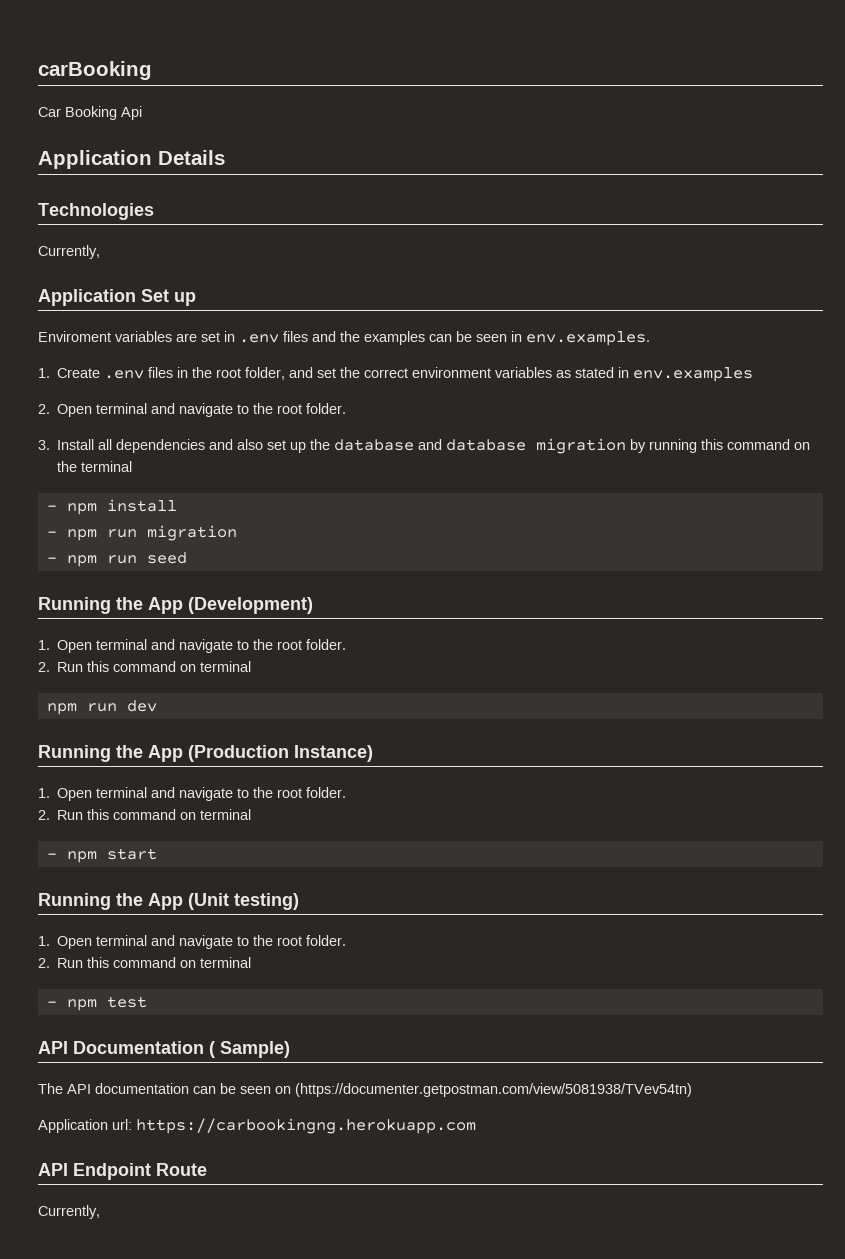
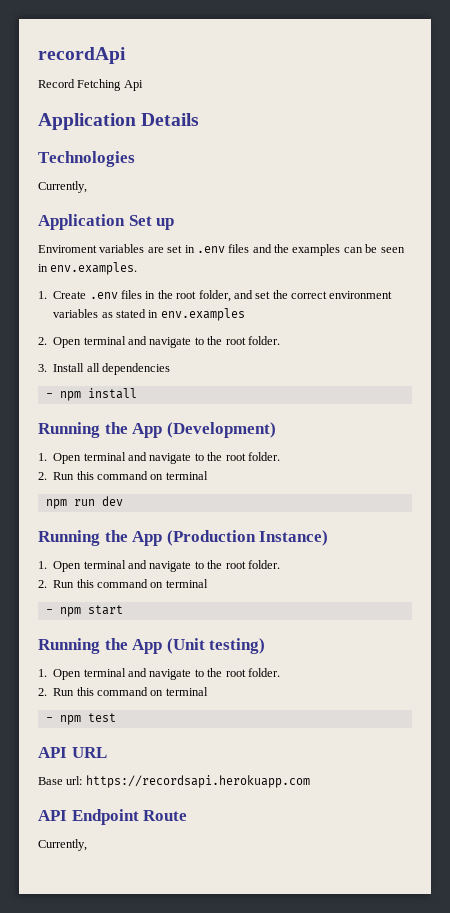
- carBooking
- Car Booking Api
+ recordApi
+ Record Fetching Api
- 3. Install all dependencies and also set up the database and database migration by running this command on the terminal
+ 3. Install all dependencies
  - npm install
- - npm run migration
- - npm run seed
- API Documentation ( Sample)
- The API documentation can be seen on (https://documenter.getpostman.com/view/5081938/TVev54tn)
- Application url: https://carbookingng.herokuapp.com
+ API URL
+ Base url: https://recordsapi.herokuapp.com

